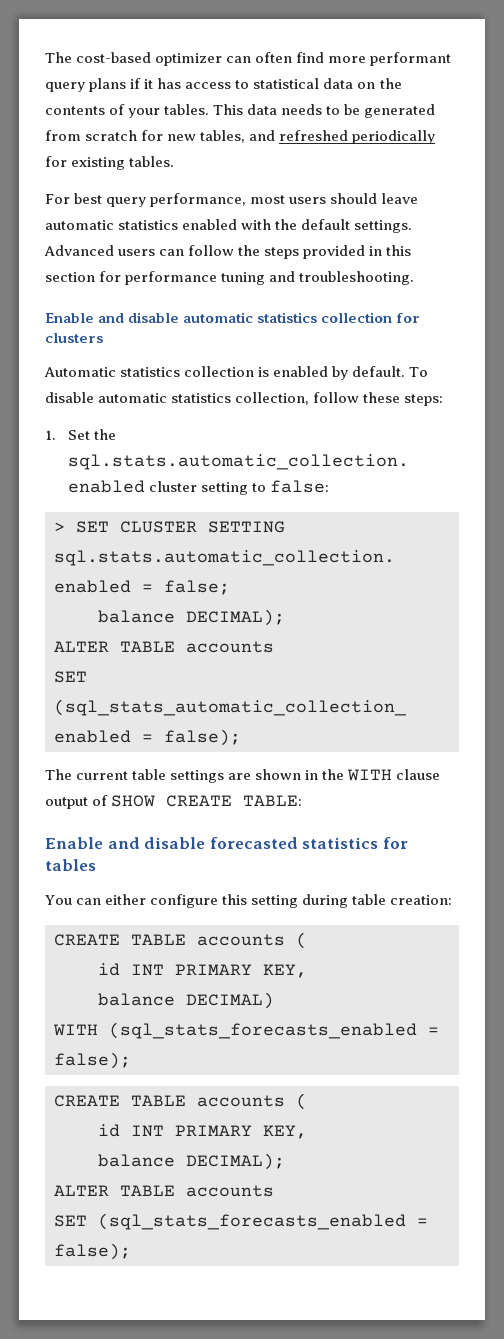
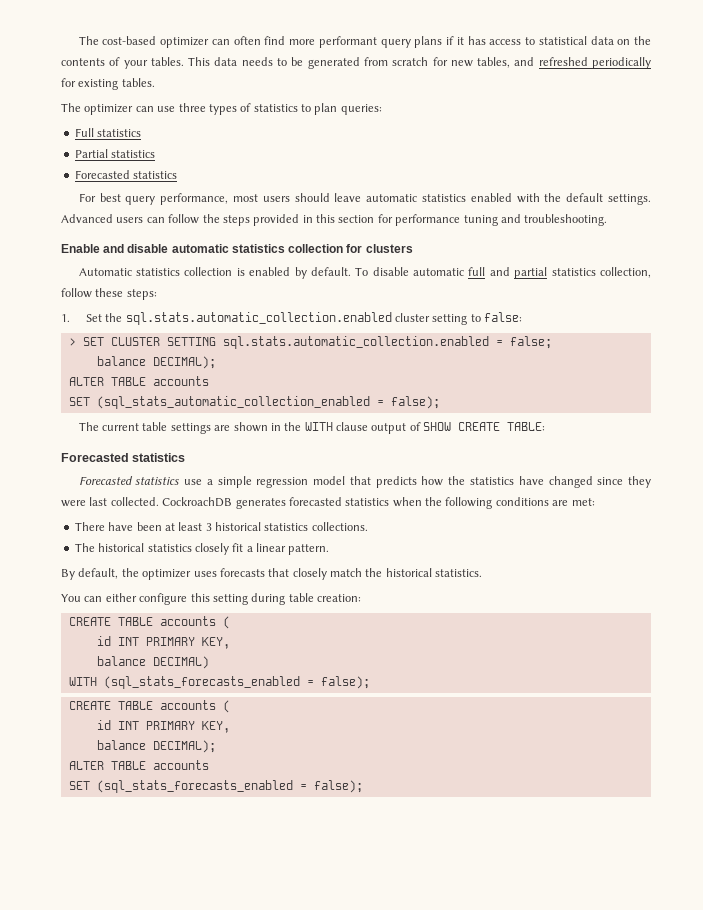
+ The optimizer can use three types of statistics to plan queries:
+ Full statistics
+ Partial statistics
+ Forecasted statistics
- To disable automatic statistics collection, follow these steps:
+ To disable automatic full and partial statistics collection, follow these steps:
  The current table settings are shown in the WITH clause output of SHOW CREATE TABLE:
- Enable and disable forecasted statistics for tables
+ Forecasted statistics
+ Forecasted statistics use a simple regression model that predicts how the statistics have changed since they were last collected. CockroachDB generates forecasted statistics when the following conditions are met:
+ There have been at least 3 historical statistics collections.
+ The historical statistics closely fit a linear pattern.
+ By default, the optimizer uses forecasts that closely match the historical statistics.

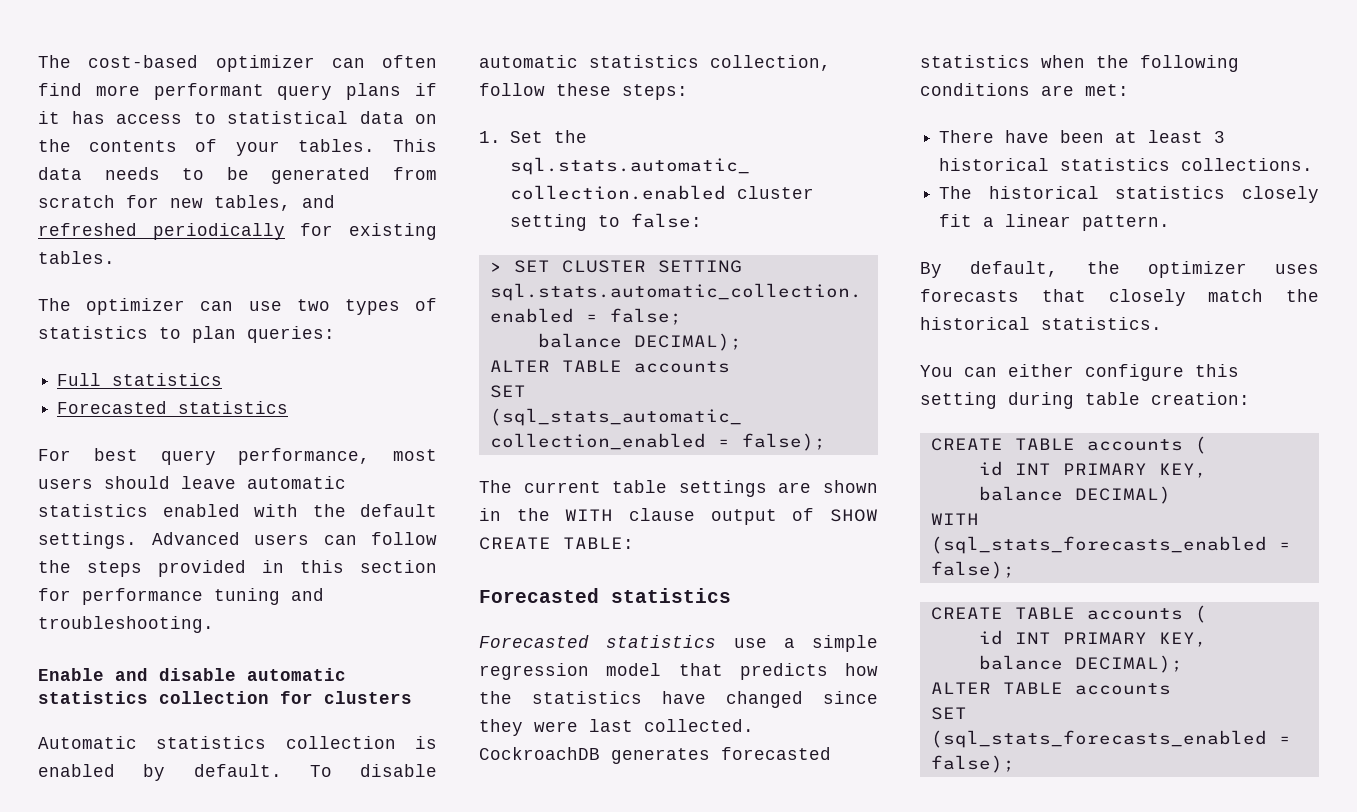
- The optimizer can use three types of statistics to plan queries:
+ The optimizer can use two types of statistics to plan queries:
- Partial statistics
- To disable automatic full and partial statistics collection, follow these steps:
+ To disable automatic statistics collection, follow these steps:

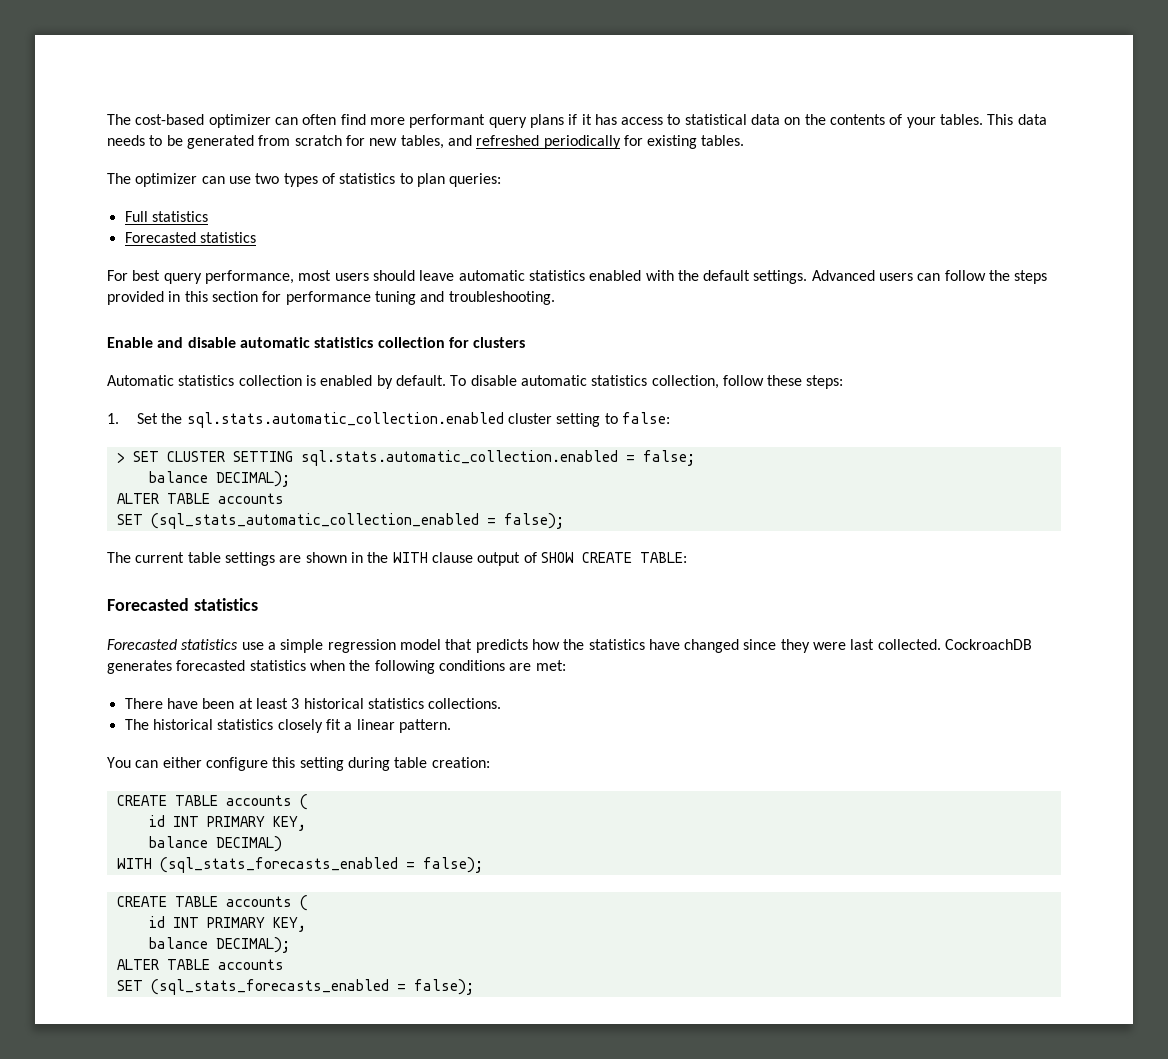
- By default, the optimizer uses forecasts that closely match the historical statistics.

